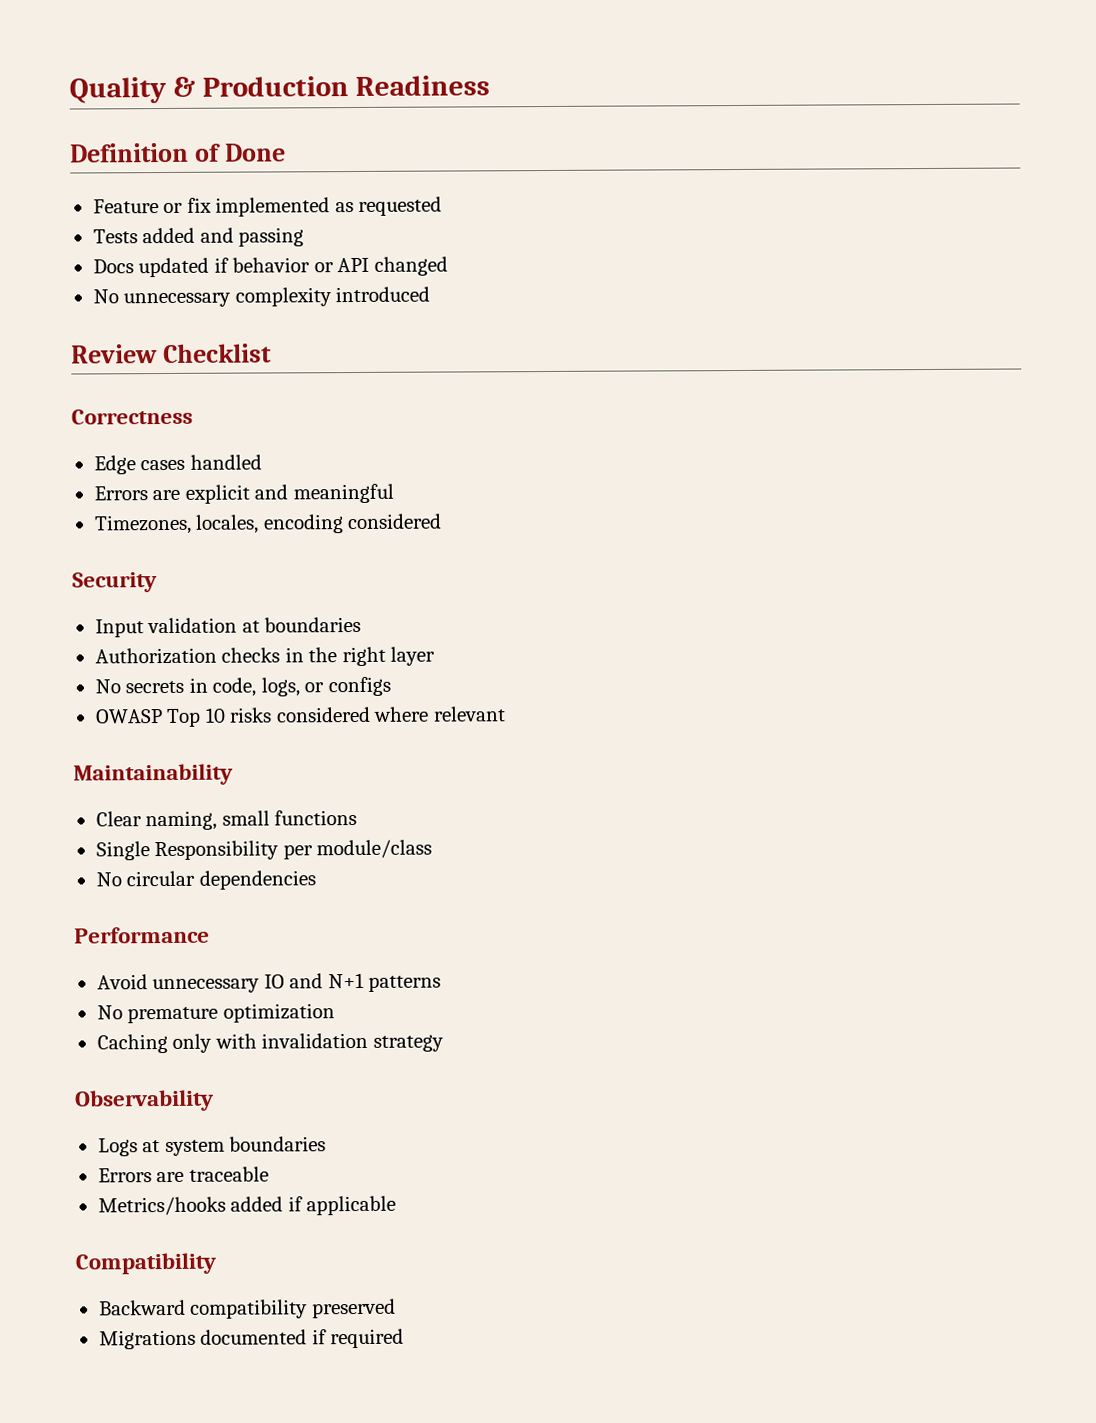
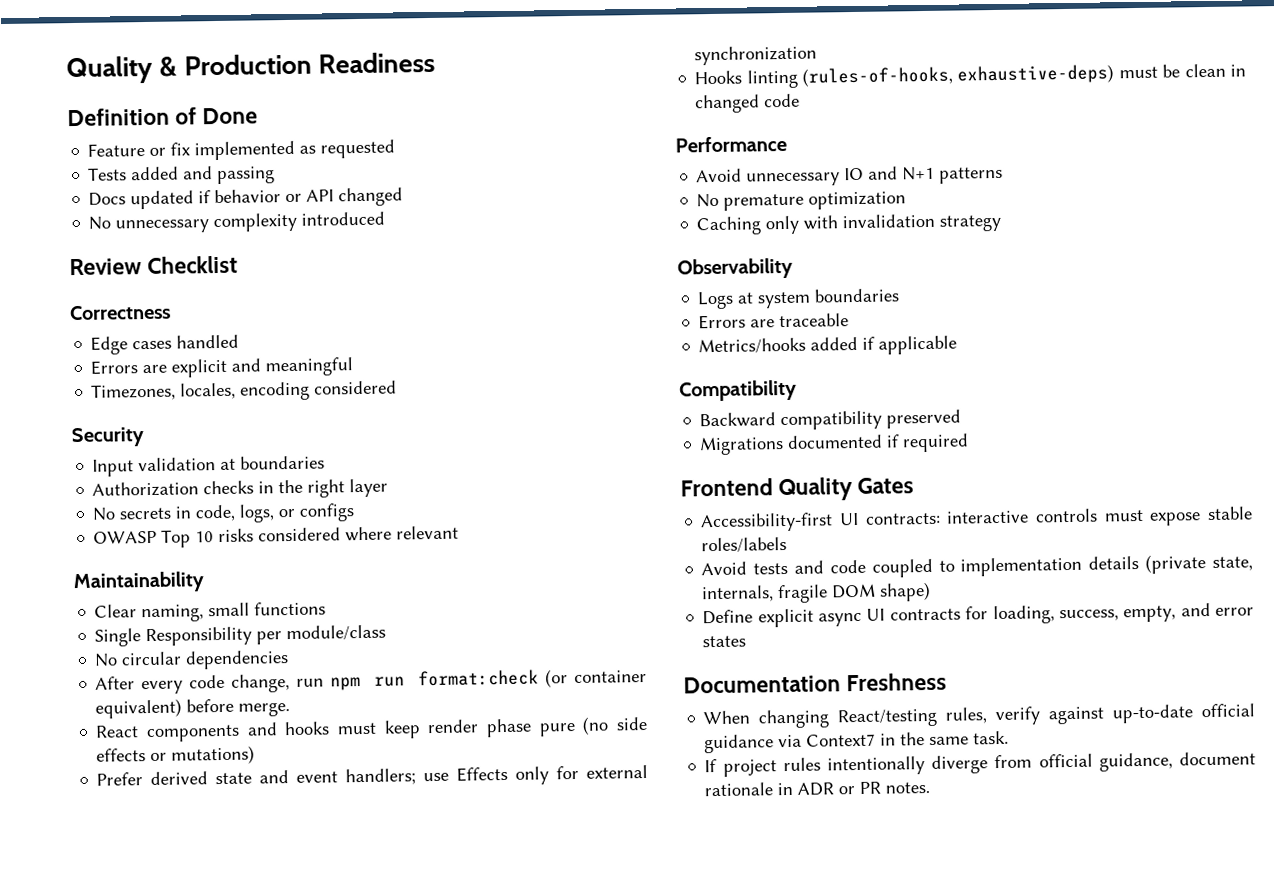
+ After every code change, run npm run format:check (or container equivalent) before merge.
+ React components and hooks must keep render phase pure (no side effects or mutations)
+ Prefer derived state and event handlers; use Effects only for external synchronization
+ Hooks linting (rules-of-hooks, exhaustive-deps) must be clean in changed code
+ Frontend Quality Gates
+ Accessibility-first UI contracts: interactive controls must expose stable roles/labels
+ Avoid tests and code coupled to implementation details (private state, internals, fragile DOM shape)
+ Define explicit async UI contracts for loading, success, empty, and error states
+ Documentation Freshness
+ When changing React/testing rules, verify against up-to-date official guidance via Context7 in the same task.
+ If project rules intentionally diverge from official guidance, document rationale in ADR or PR notes.

